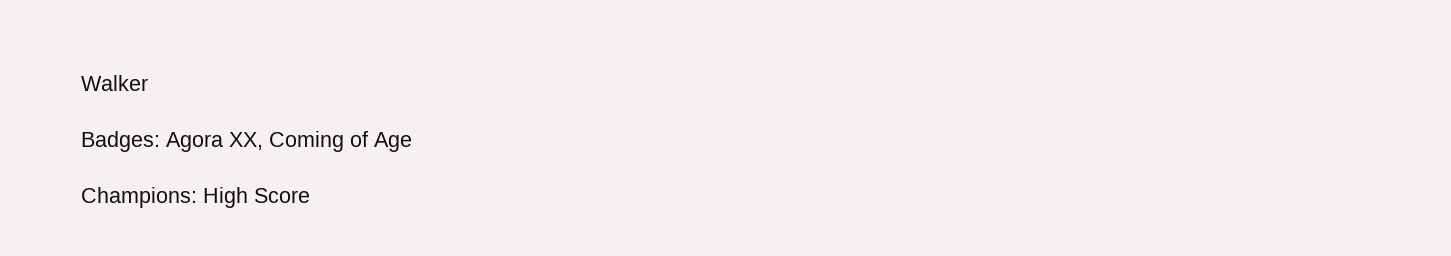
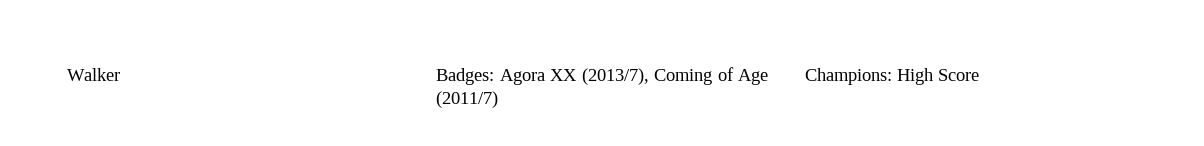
- Badges: Agora XX, Coming of Age
+ Badges: Agora XX (2013/7), Coming of Age (2011/7)

